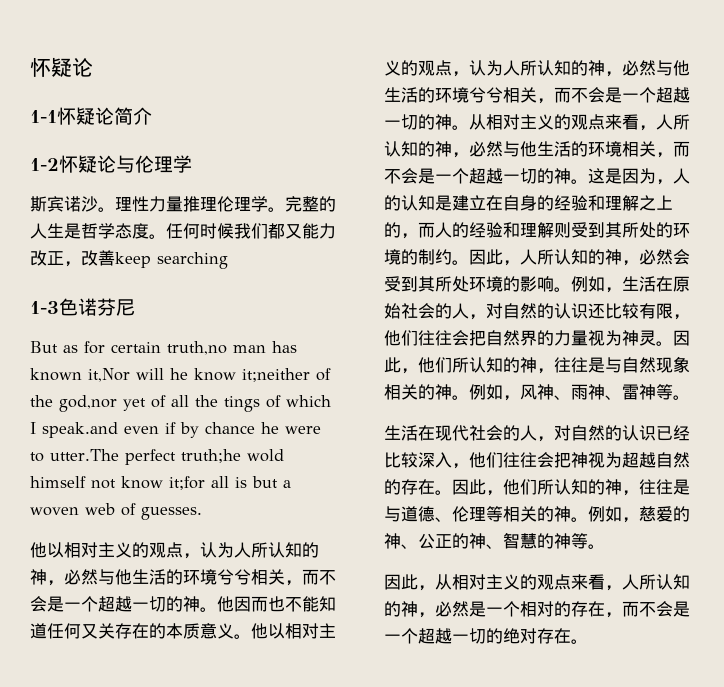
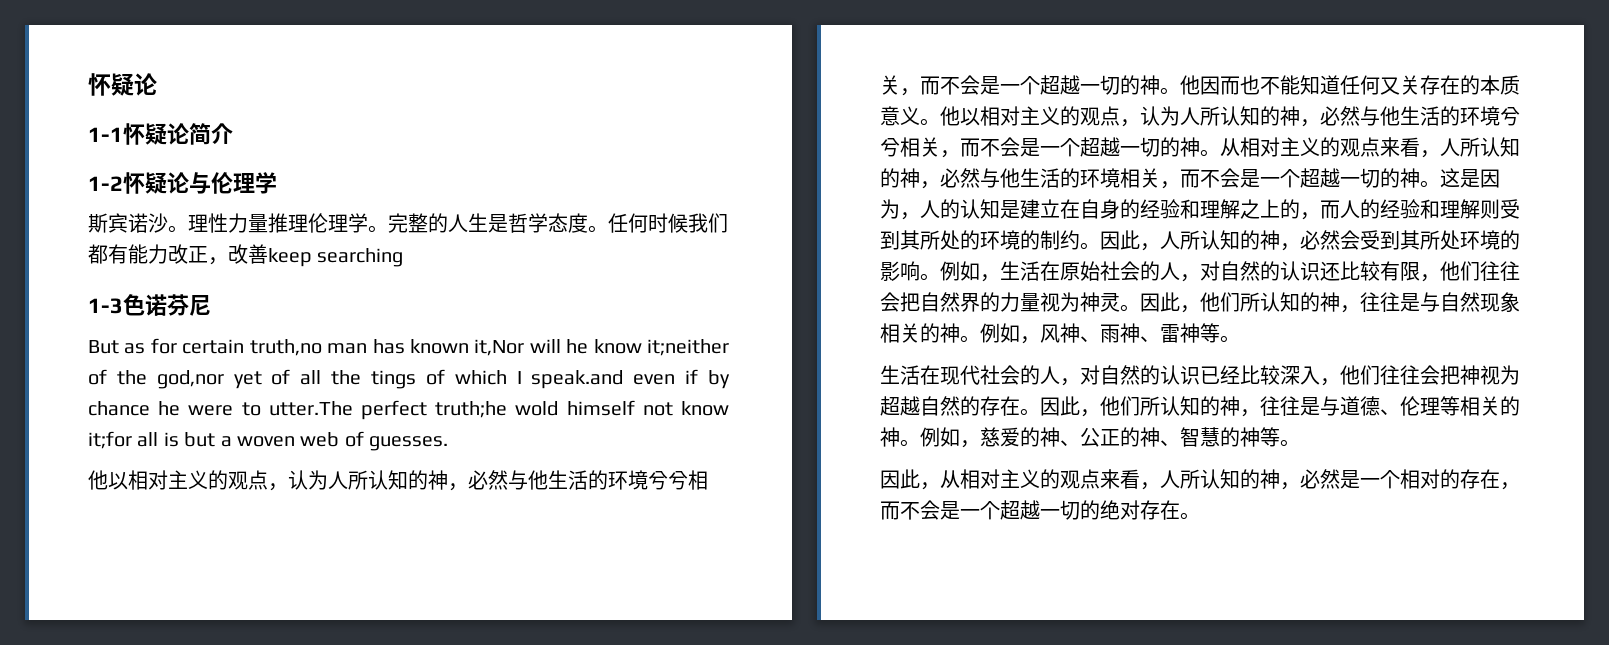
- 任何时候我们都又能力改正，改善keep searching
+ 任何时候我们都有能力改正，改善keep searching

